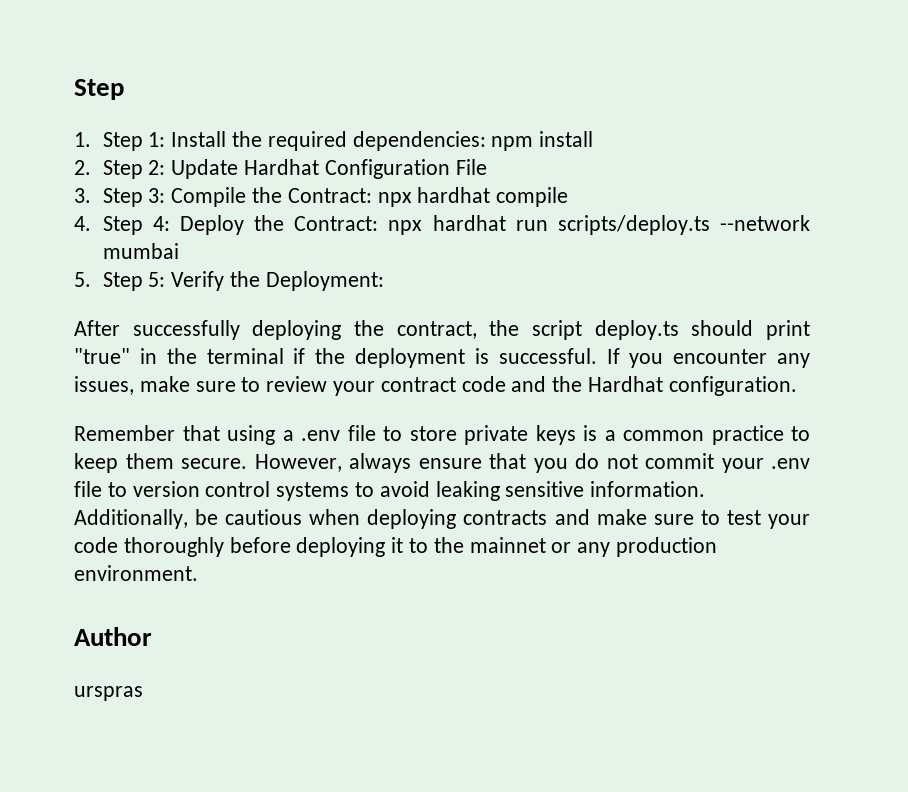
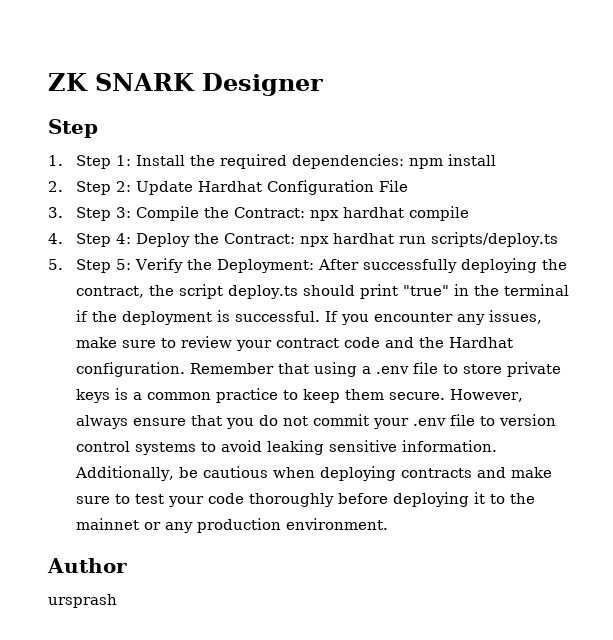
+ ZK SNARK Designer
- 4. Step 4: Deploy the Contract: npx hardhat run scripts/deploy.ts --network mumbai
+ 4. Step 4: Deploy the Contract: npx hardhat run scripts/deploy.ts
- 5. Step 5: Verify the Deployment:
- After successfully deploying the contract, the script deploy.ts should print "true" in the terminal if the deployment is successful.
+ 5. Step 5: Verify the Deployment: After successfully deploying the contract, the script deploy.ts should print "true" in the terminal if the deployment is successful.
- If you encounter any issues, make sure to review your contract code and the Hardhat configuration.
- Remember that using a .env file to store private keys is a common practice to keep them secure.
+ If you encounter any issues, make sure to review your contract code and the Hardhat configuration. Remember that using a .env file to store private keys is a common practice to keep them secure.
- urspras
+ ursprash

